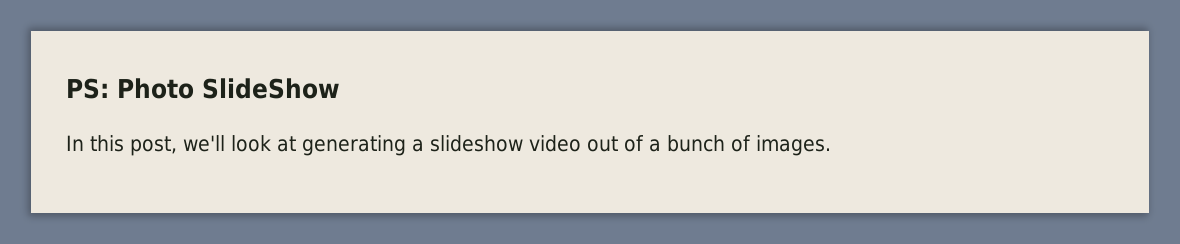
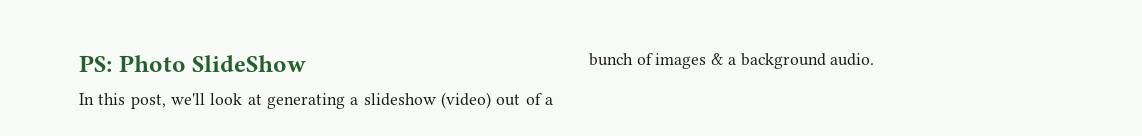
- In this post, we'll look at generating a slideshow video out of a bunch of images.
+ In this post, we'll look at generating a slideshow (video) out of a bunch of images & a background audio.

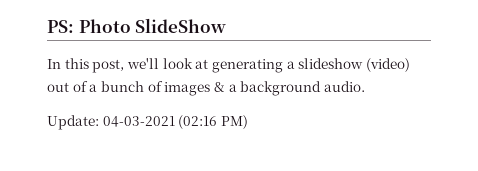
+ Update: 04-03-2021 (02:16 PM)

